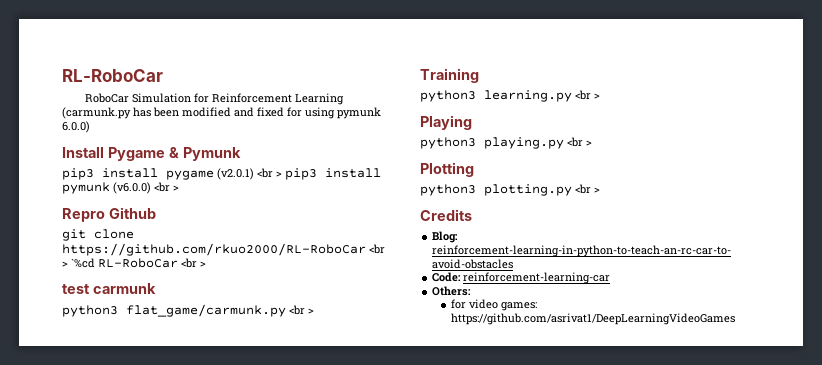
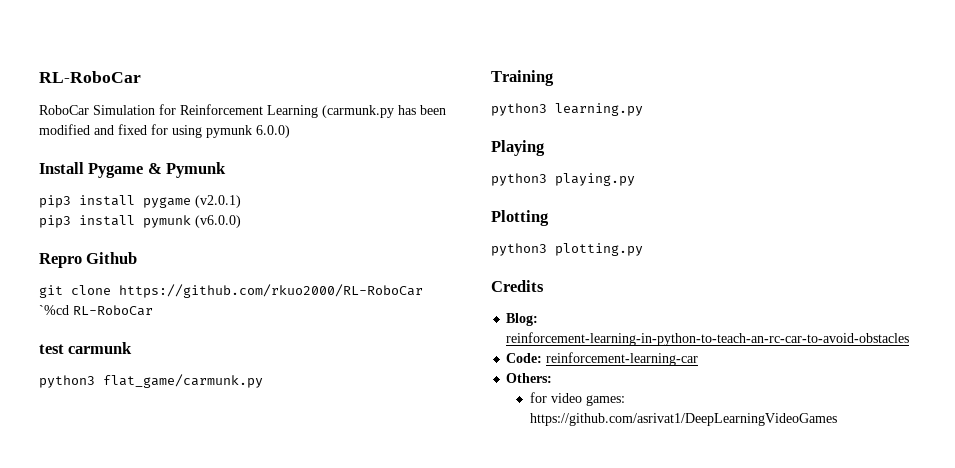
- pip3 install pygame (v2.0.1) <br > pip3 install pymunk (v6.0.0) <br >
+ pip3 install pygame (v2.0.1)
+ pip3 install pymunk (v6.0.0)
- git clone https://github.com/rkuo2000/RL-RoboCar <br > `%cd RL-RoboCar <br >
+ git clone https://github.com/rkuo2000/RL-RoboCar
+ `%cd RL-RoboCar
- python3 flat_game/carmunk.py <br >
+ python3 flat_game/carmunk.py
- python3 learning.py <br >
+ python3 learning.py
- python3 playing.py <br >
+ python3 playing.py
- python3 plotting.py <br >
+ python3 plotting.py

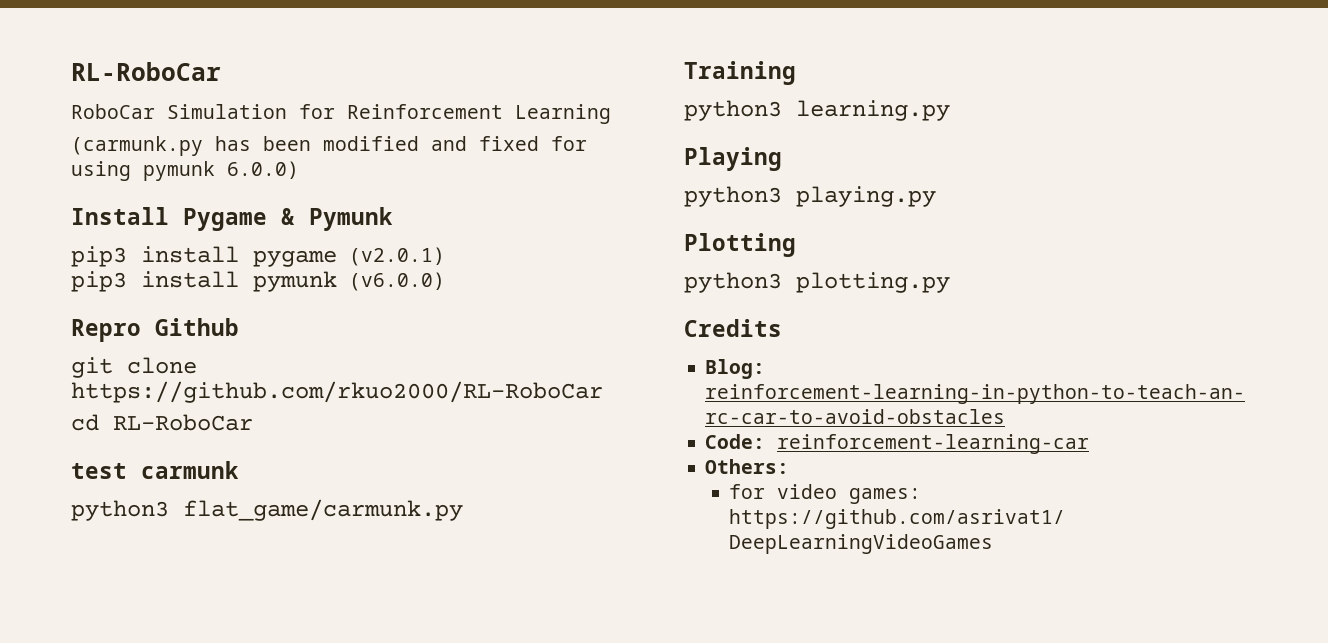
- RoboCar Simulation for Reinforcement Learning (carmunk.py has been modified and fixed for using pymunk 6.0.0)
+ RoboCar Simulation for Reinforcement Learning
+ (carmunk.py has been modified and fixed for using pymunk 6.0.0)
- `%cd RL-RoboCar
+ cd RL-RoboCar

